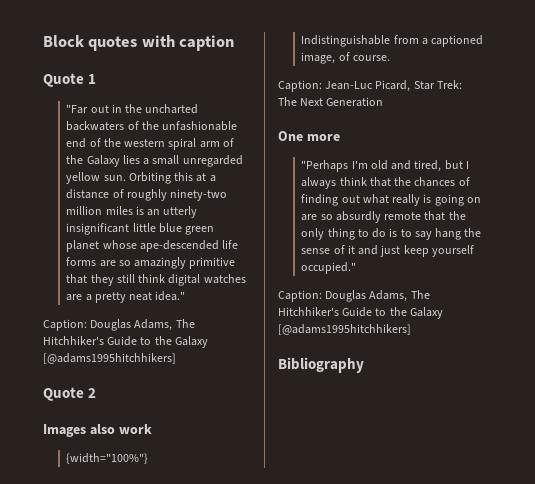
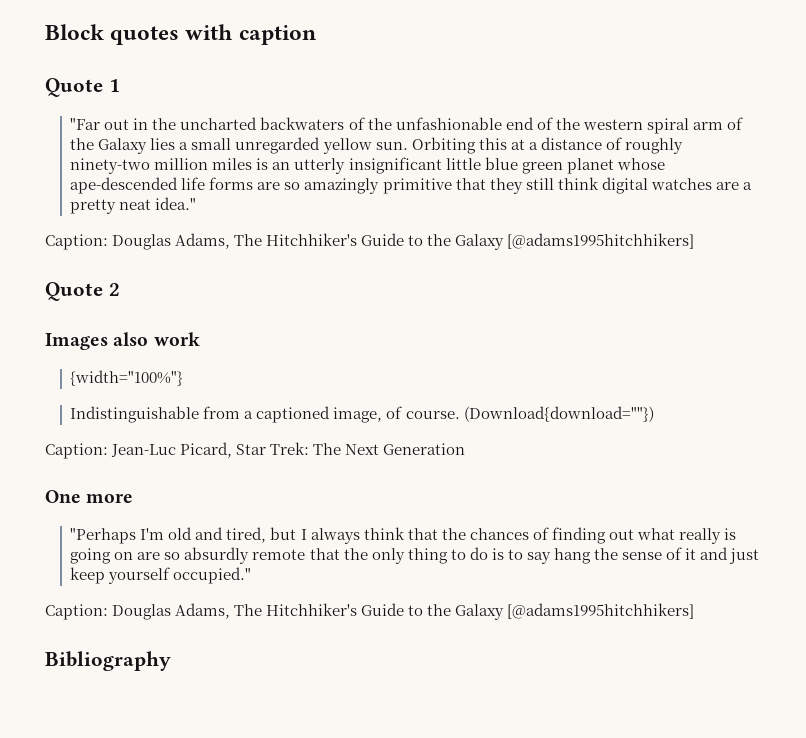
+ (Download{download=""})

